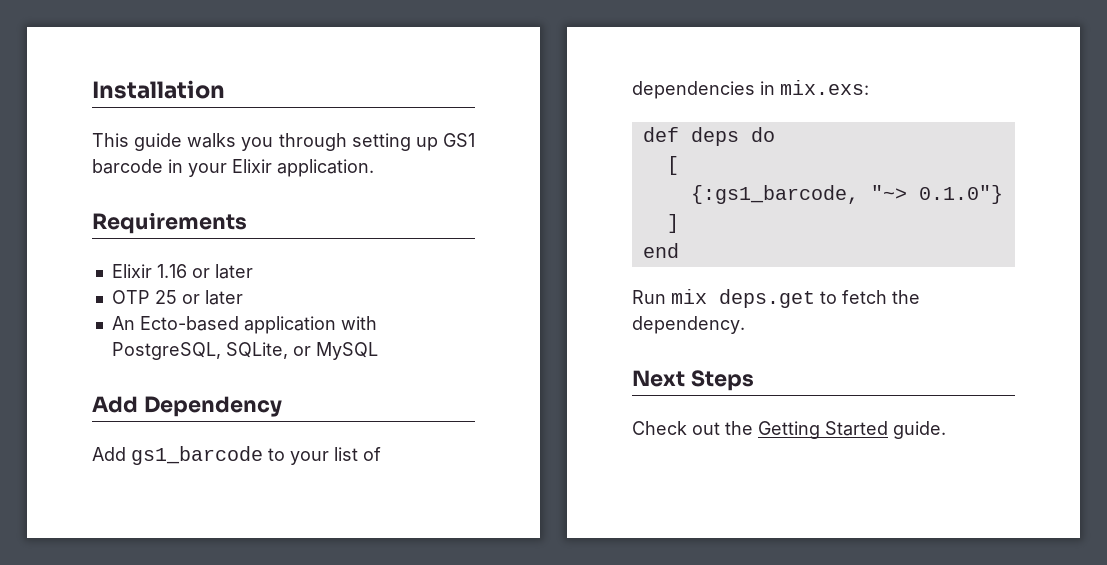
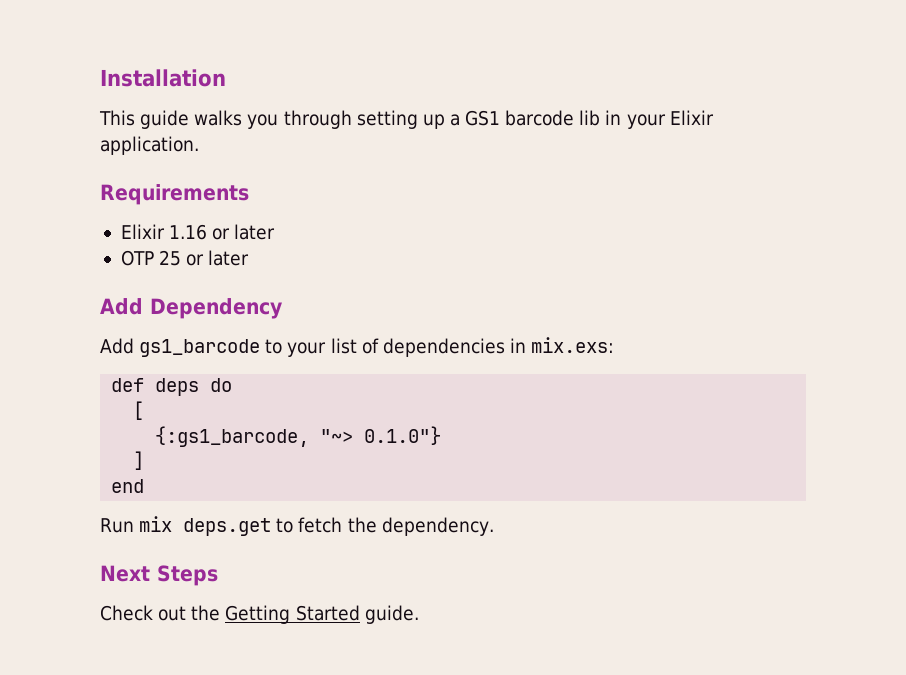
- This guide walks you through setting up GS1 barcode in your Elixir application.
+ This guide walks you through setting up a GS1 barcode lib in your Elixir application.
- An Ecto-based application with PostgreSQL, SQLite, or MySQL

